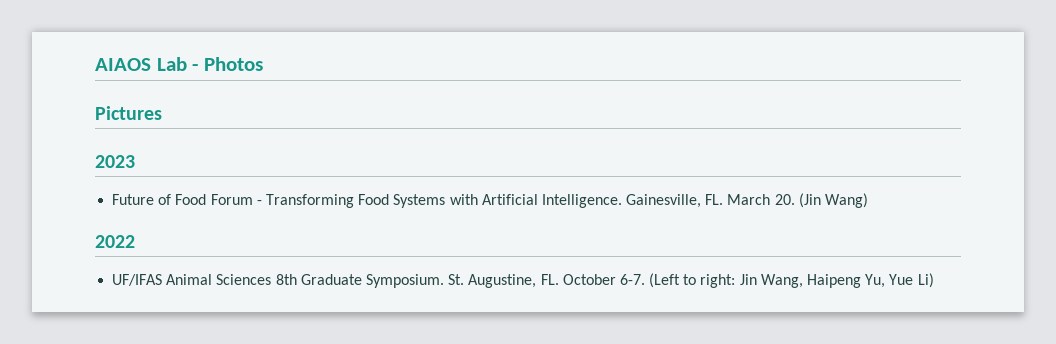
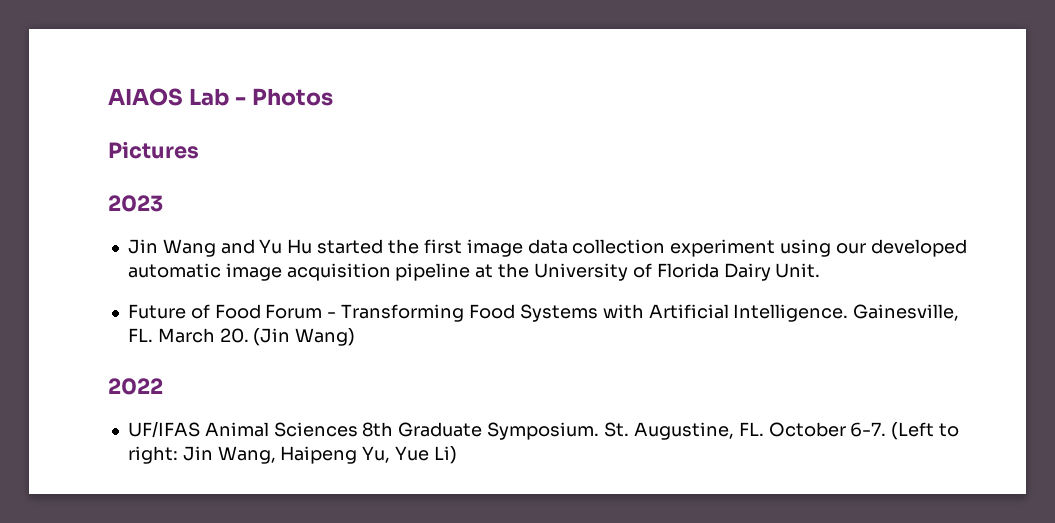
+ Jin Wang and Yu Hu started the first image data collection experiment using our developed automatic image acquisition pipeline at the University of Florida Dairy Unit.

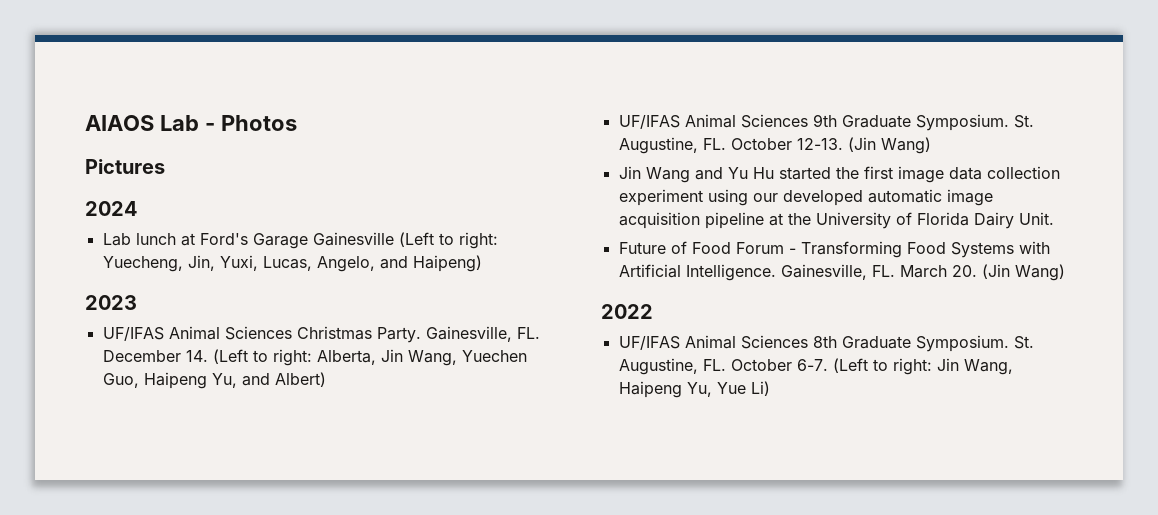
+ 2024
+ Lab lunch at Ford's Garage Gainesville (Left to right: Yuecheng, Jin, Yuxi, Lucas, Angelo, and Haipeng)
  2023
+ UF/IFAS Animal Sciences Christmas Party. Gainesville, FL. December 14. (Left to right: Alberta, Jin Wang, Yuechen Guo, Haipeng Yu, and Albert)
+ UF/IFAS Animal Sciences 9th Graduate Symposium. St. Augustine, FL. October 12-13. (Jin Wang)

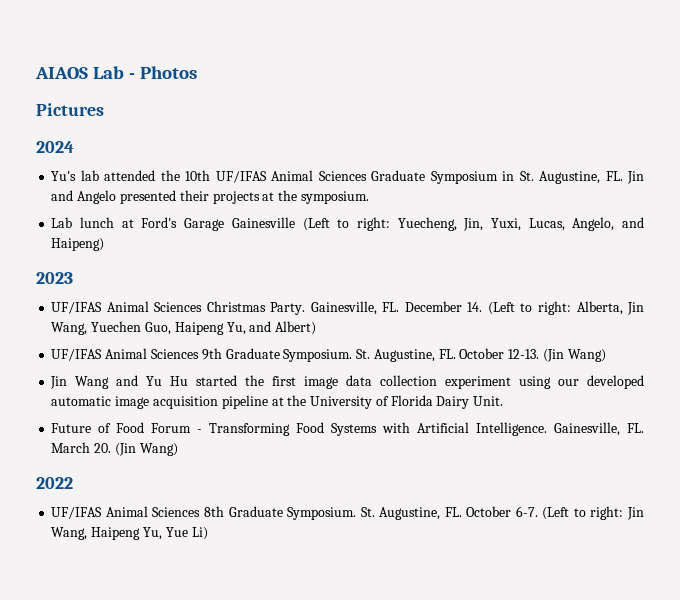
+ Yu's lab attended the 10th UF/IFAS Animal Sciences Graduate Symposium in St. Augustine, FL. Jin and Angelo presented their projects at the symposium.

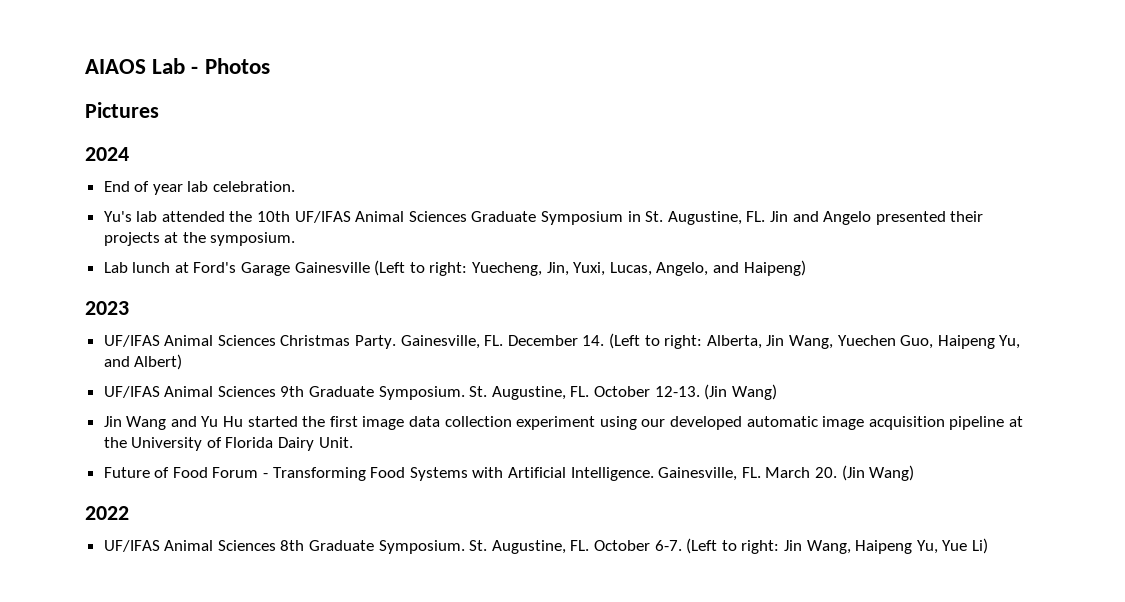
+ End of year lab celebration.

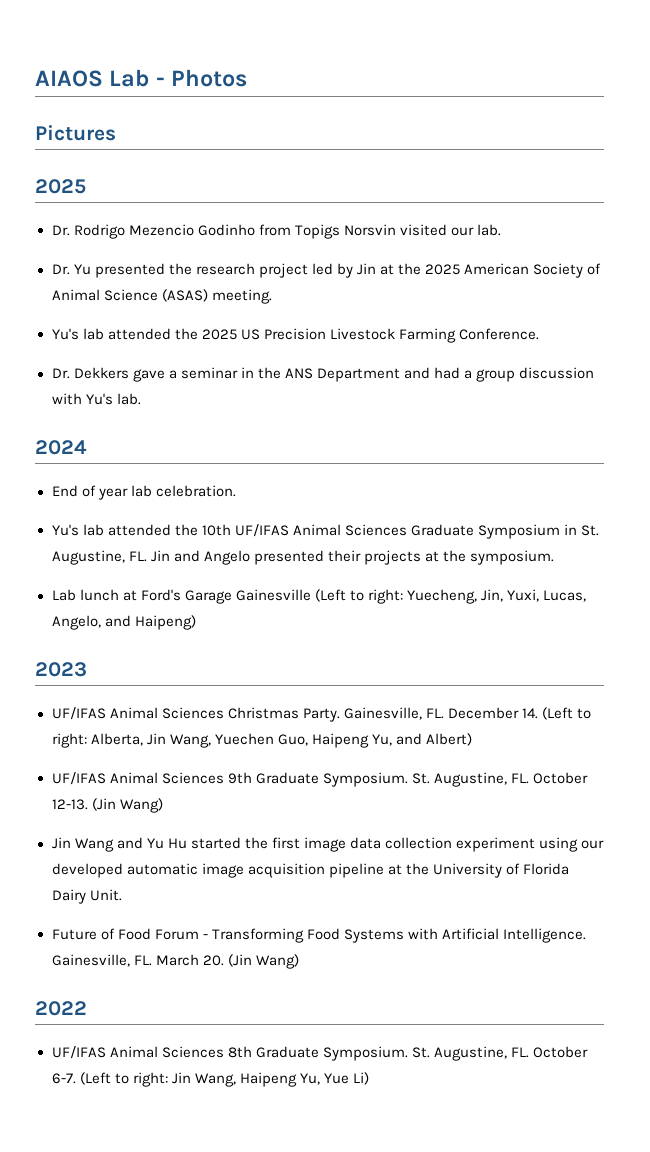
  Pictures
+ 2025
+ Dr. Rodrigo Mezencio Godinho from Topigs Norsvin visited our lab.
+ Dr. Yu presented the research project led by Jin at the 2025 American Society of Animal Science (ASAS) meeting.
+ Yu's lab attended the 2025 US Precision Livestock Farming Conference.
+ Dr. Dekkers gave a seminar in the ANS Department and had a group discussion with Yu's lab.

